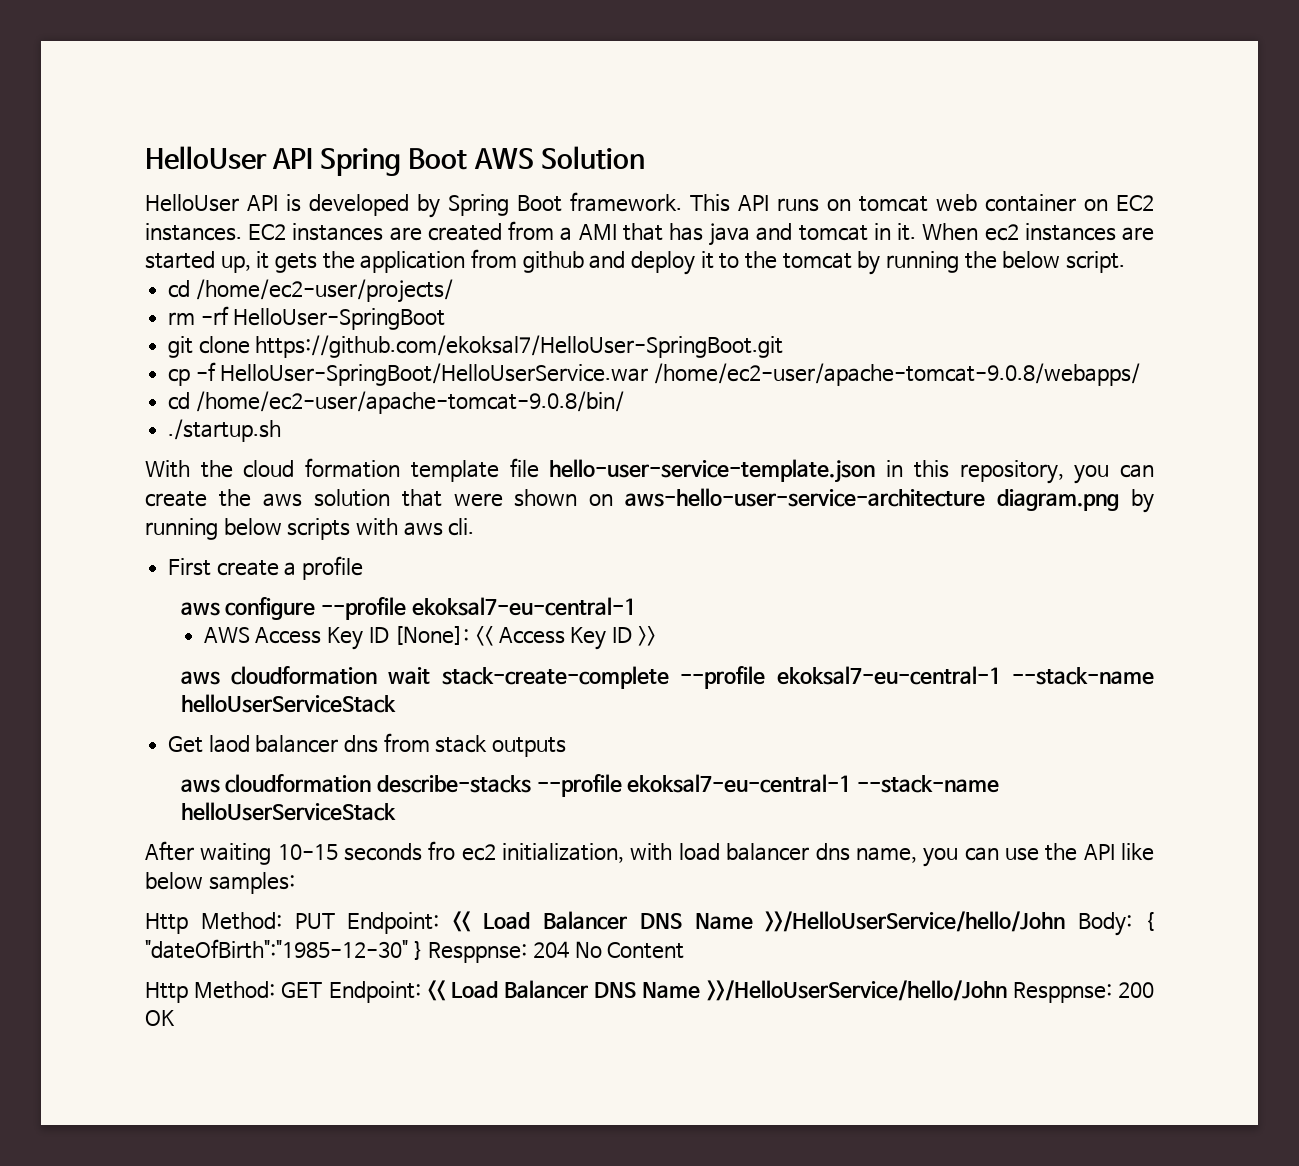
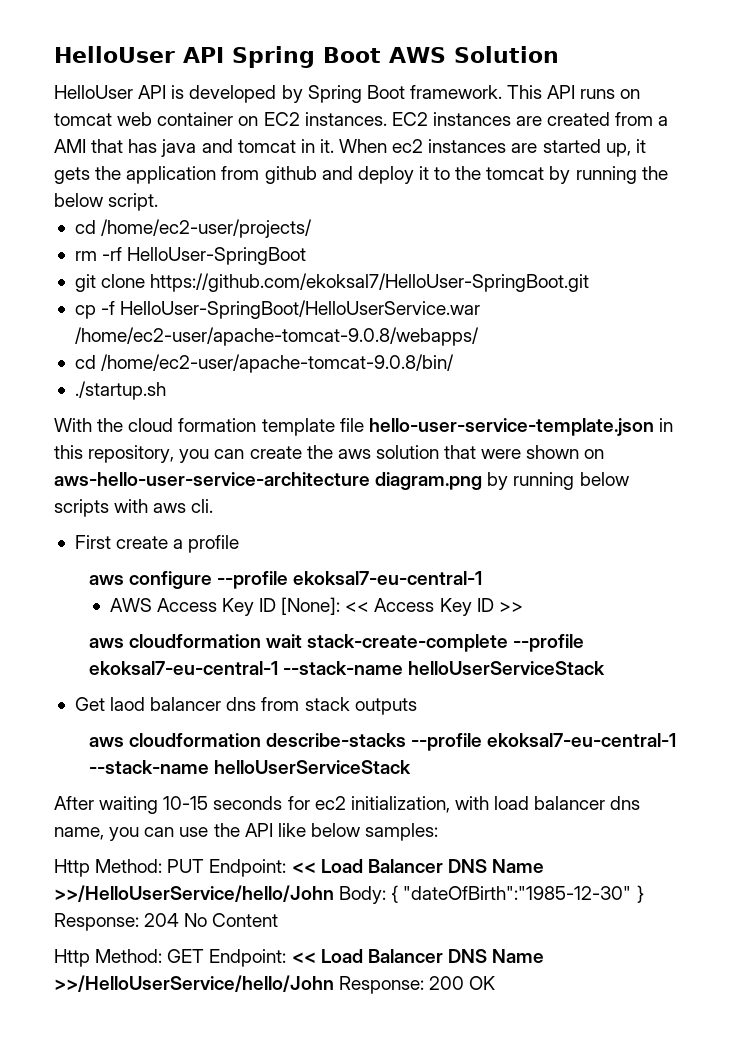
- After waiting 10-15 seconds fro ec2 initialization, with load balancer dns name, you can use the API like below samples:
+ After waiting 10-15 seconds for ec2 initialization, with load balancer dns name, you can use the API like below samples:
- Http Method: PUT Endpoint: << Load Balancer DNS Name >>/HelloUserService/hello/John Body: { "dateOfBirth":"1985-12-30" } Resppnse: 204 No Content
+ Http Method: PUT Endpoint: << Load Balancer DNS Name >>/HelloUserService/hello/John Body: { "dateOfBirth":"1985-12-30" } Response: 204 No Content
- Http Method: GET Endpoint: << Load Balancer DNS Name >>/HelloUserService/hello/John Resppnse: 200 OK
+ Http Method: GET Endpoint: << Load Balancer DNS Name >>/HelloUserService/hello/John Response: 200 OK

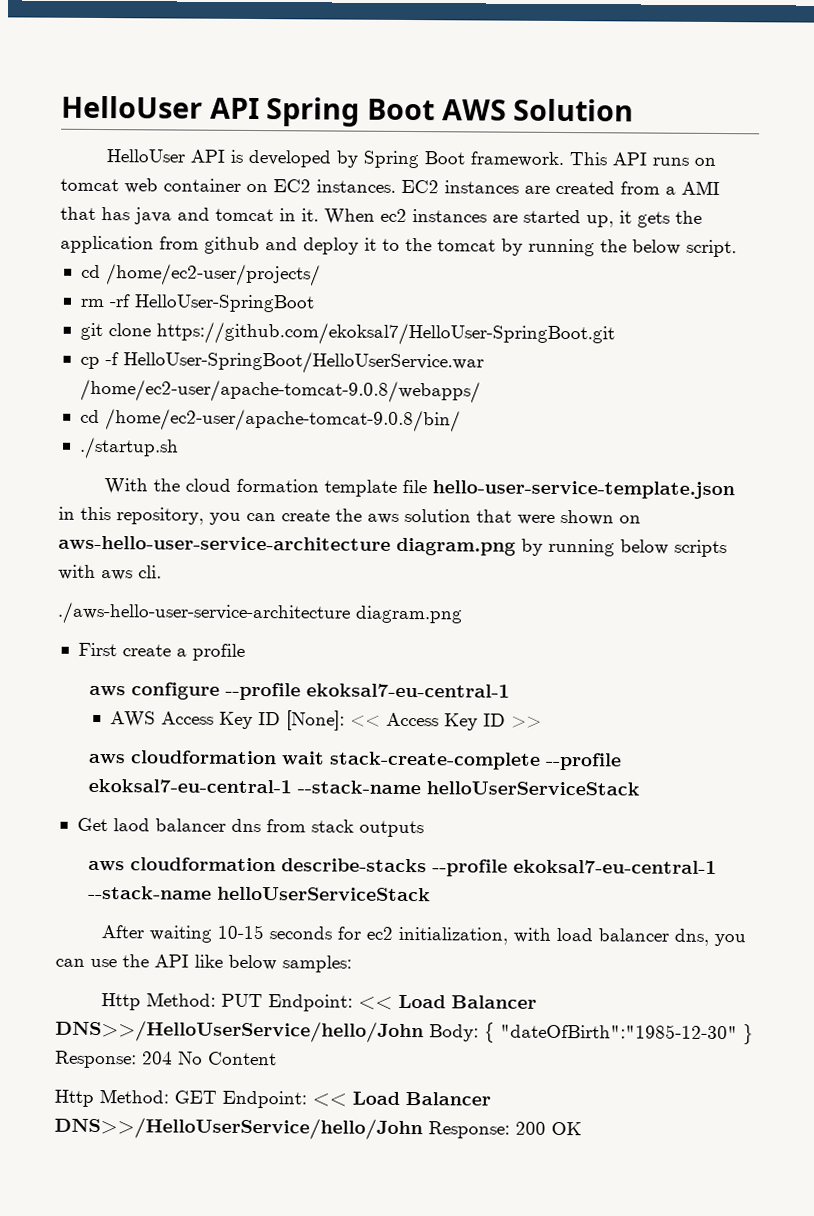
+ ./aws-hello-user-service-architecture diagram.png
- After waiting 10-15 seconds for ec2 initialization, with load balancer dns name, you can use the API like below samples:
+ After waiting 10-15 seconds for ec2 initialization, with load balancer dns, you can use the API like below samples:
- Http Method: PUT Endpoint: << Load Balancer DNS Name >>/HelloUserService/hello/John Body: { "dateOfBirth":"1985-12-30" } Response: 204 No Content
+ Http Method: PUT Endpoint: << Load Balancer DNS>>/HelloUserService/hello/John Body: { "dateOfBirth":"1985-12-30" } Response: 204 No Content
- Http Method: GET Endpoint: << Load Balancer DNS Name >>/HelloUserService/hello/John Response: 200 OK
+ Http Method: GET Endpoint: << Load Balancer DNS>>/HelloUserService/hello/John Response: 200 OK

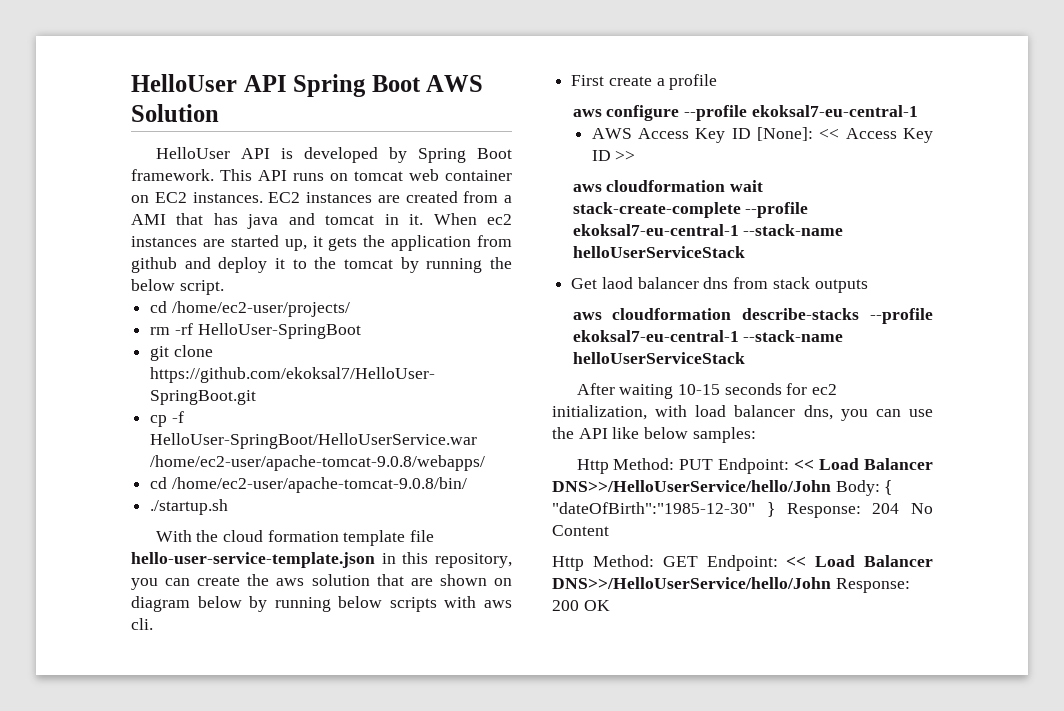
- With the cloud formation template file hello-user-service-template.json in this repository, you can create the aws solution that were shown on aws-hello-user-service-architecture diagram.png by running below scripts with aws cli.
+ With the cloud formation template file hello-user-service-template.json in this repository, you can create the aws solution that are shown on diagram below by running below scripts with aws cli.
- ./aws-hello-user-service-architecture diagram.png

